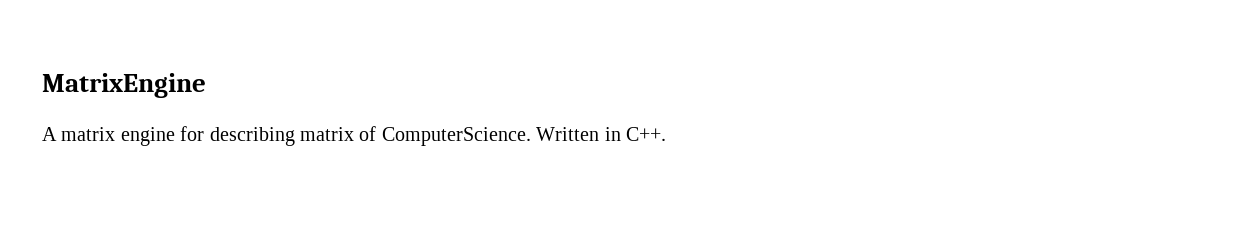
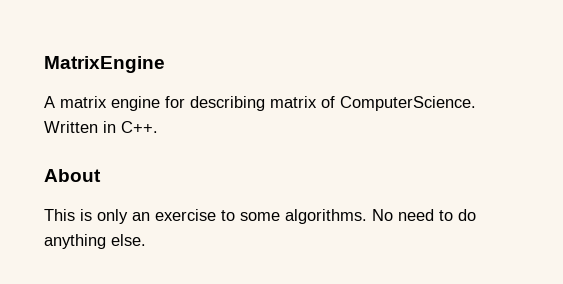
+ About
+ This is only an exercise to some algorithms. No need to do anything else.

